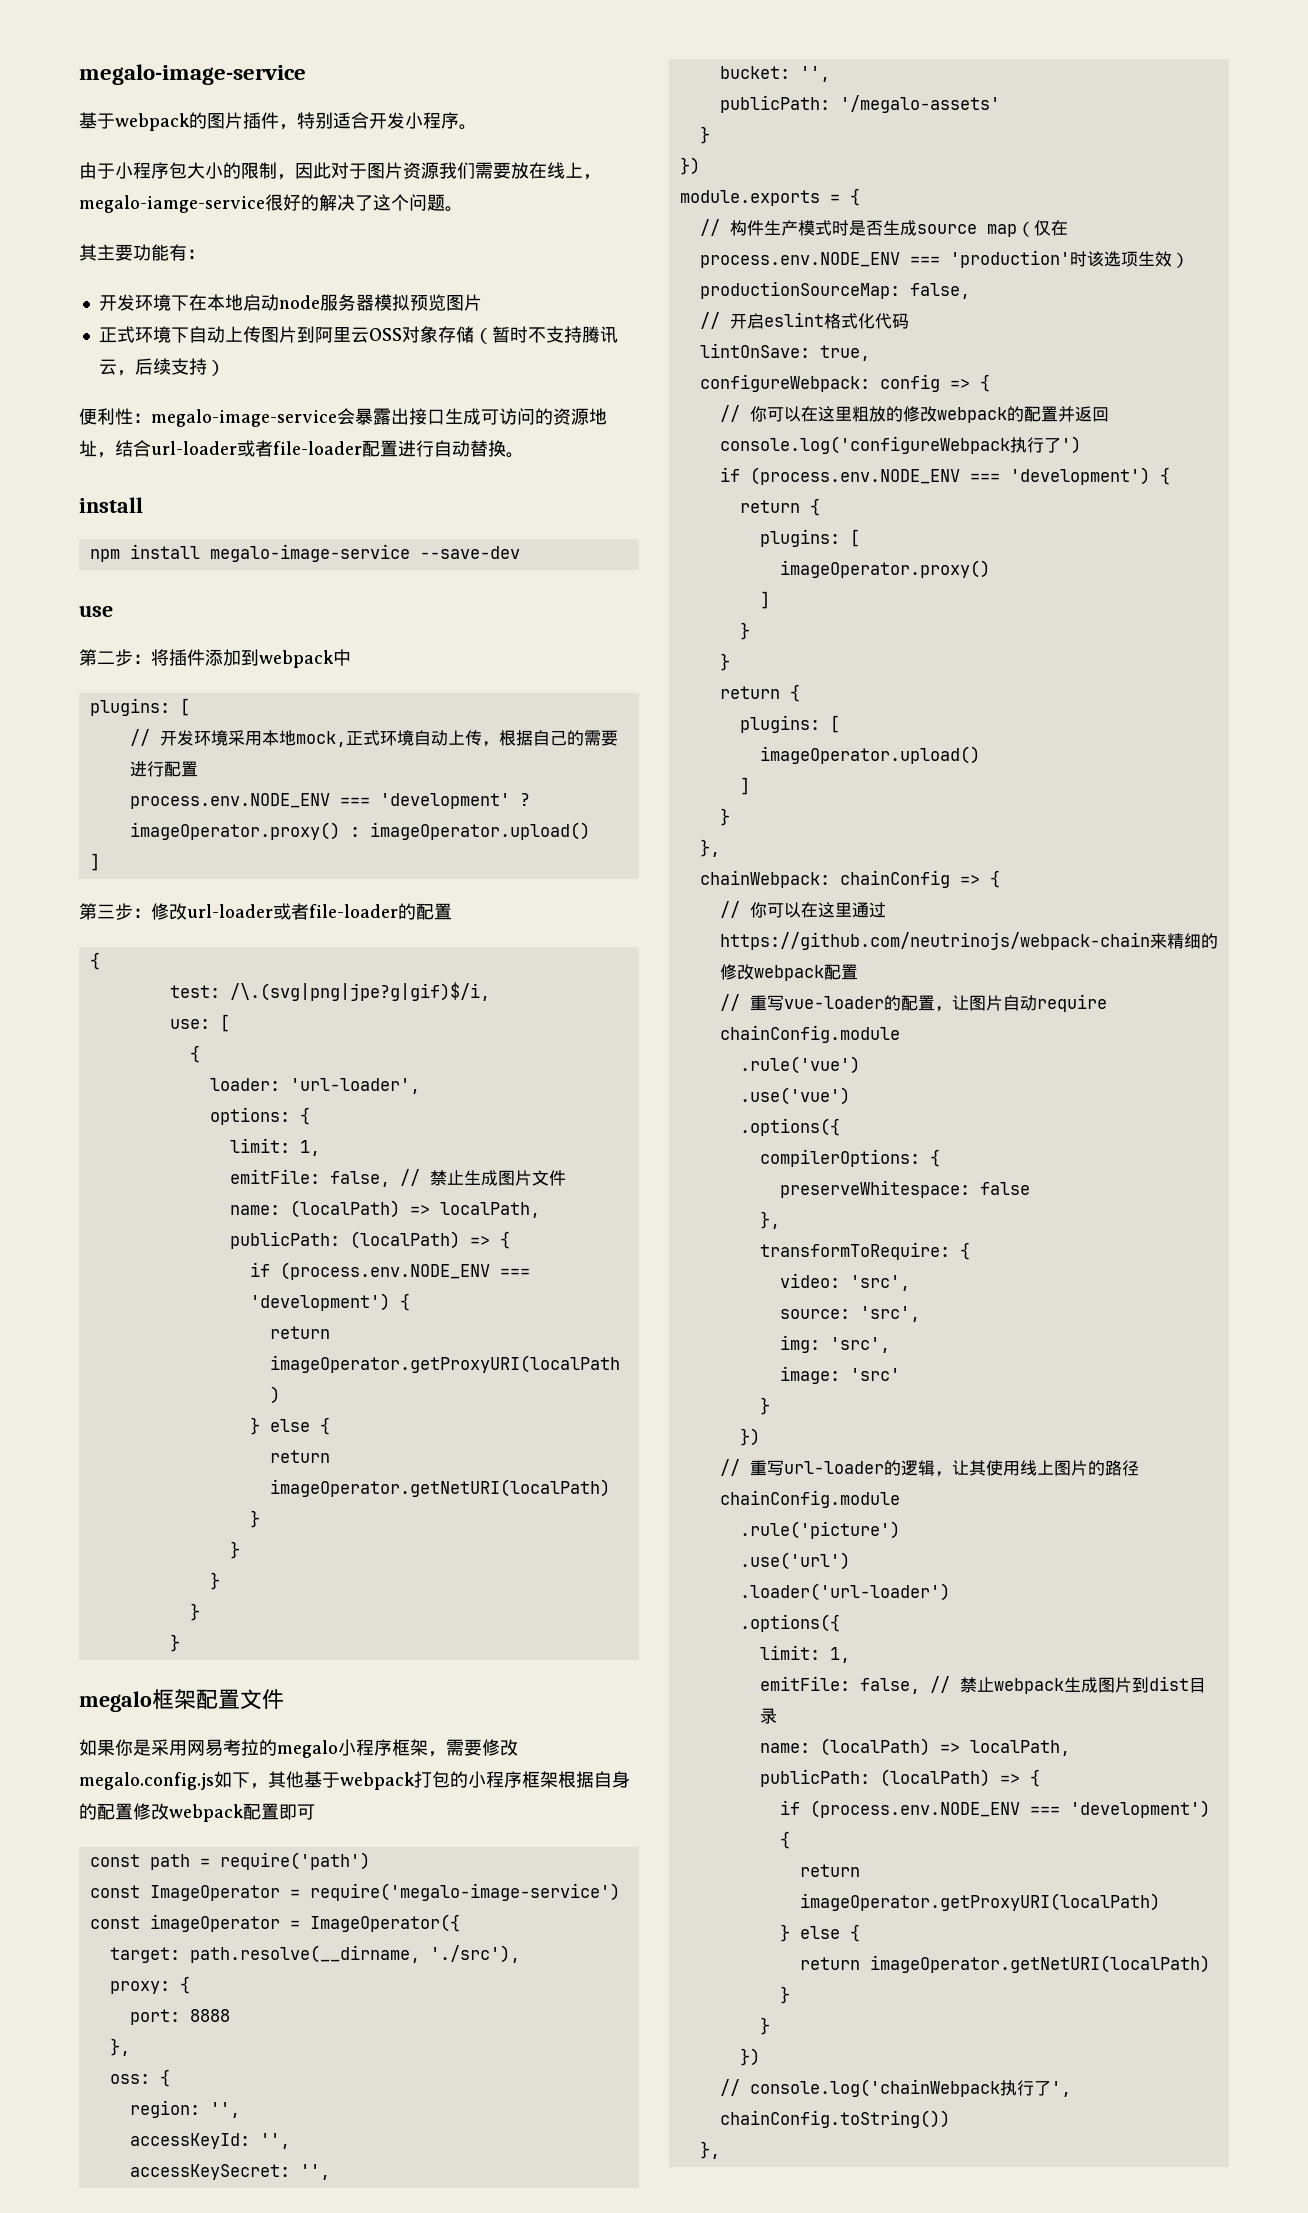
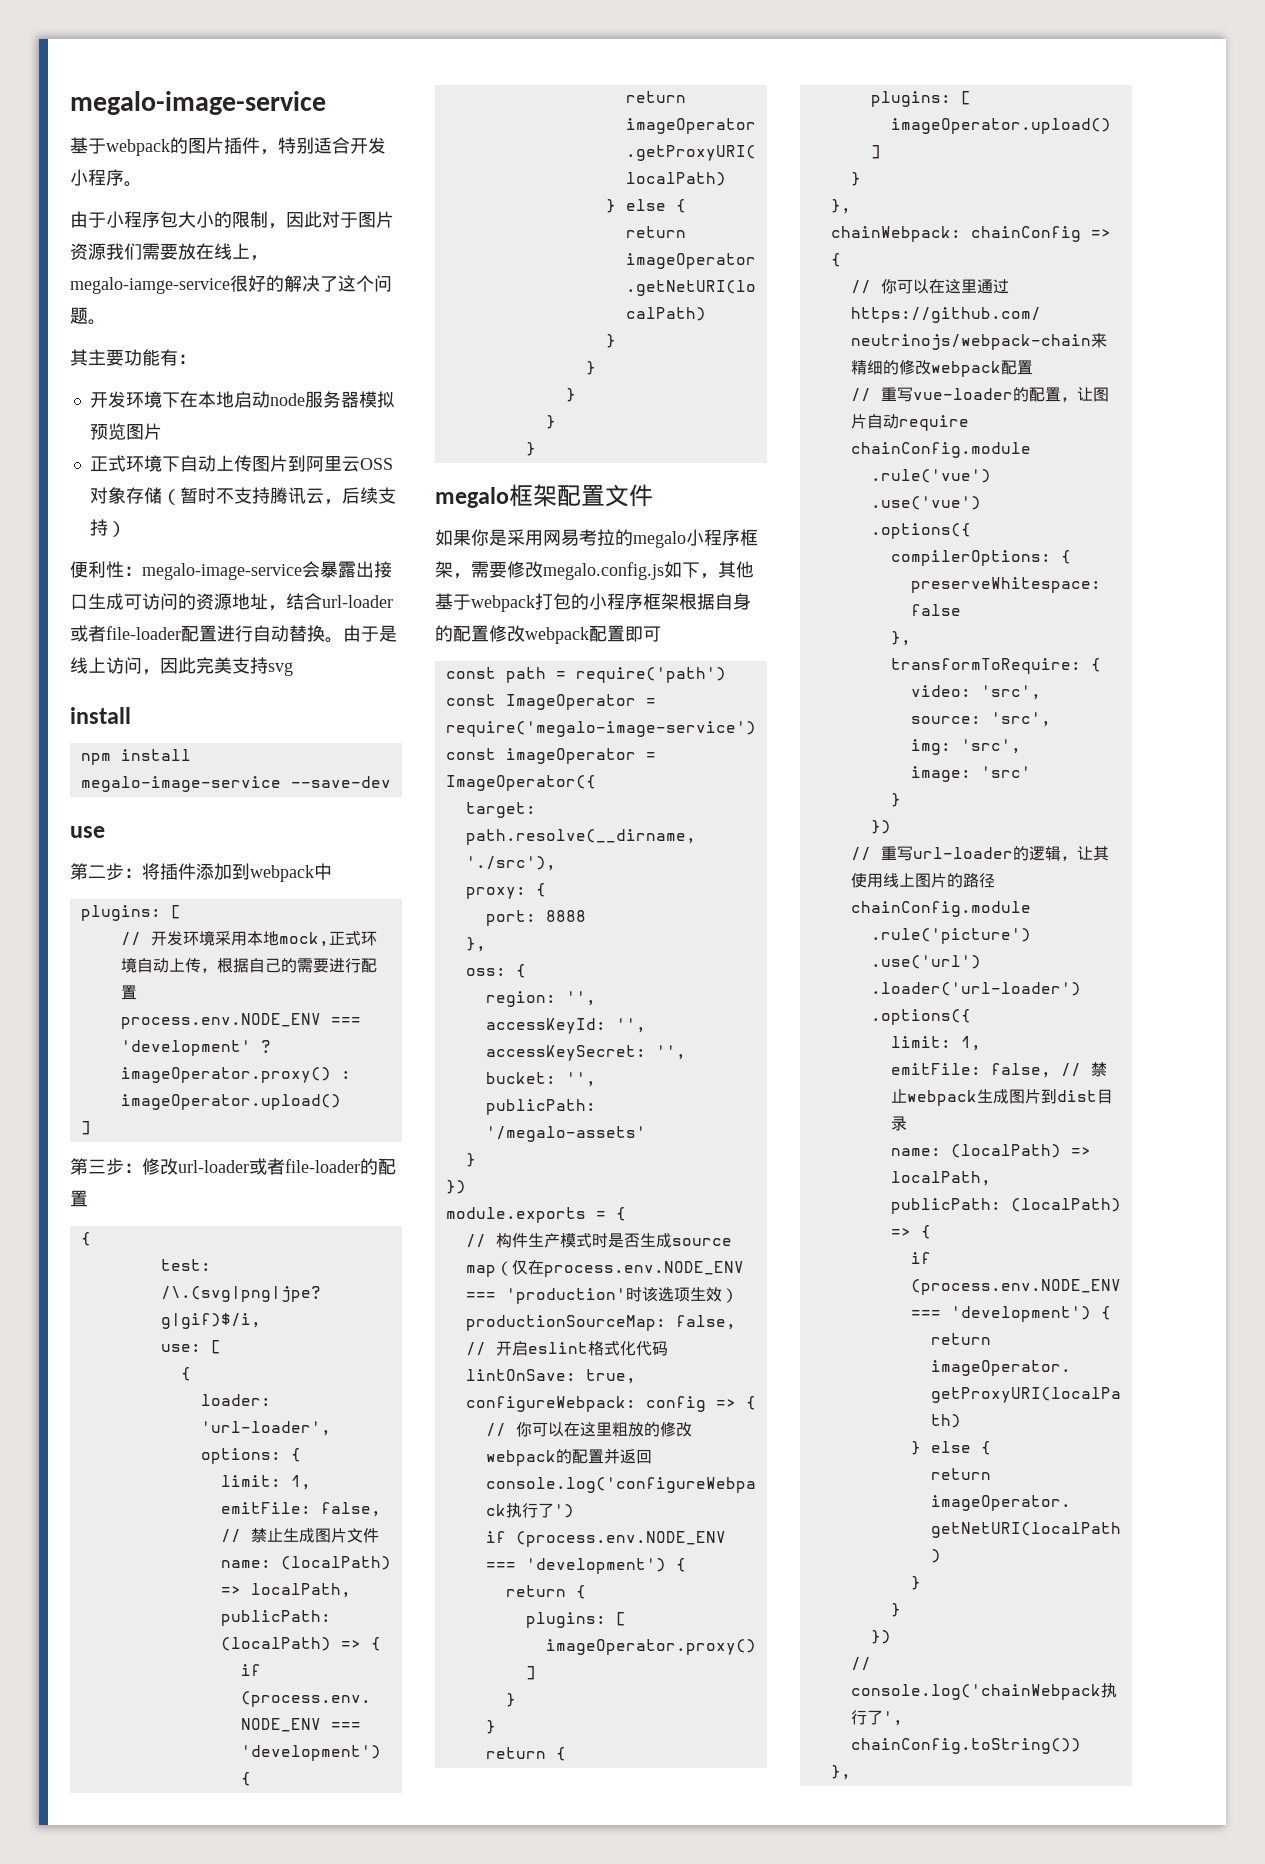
+ 由于是线上访问，因此完美支持svg

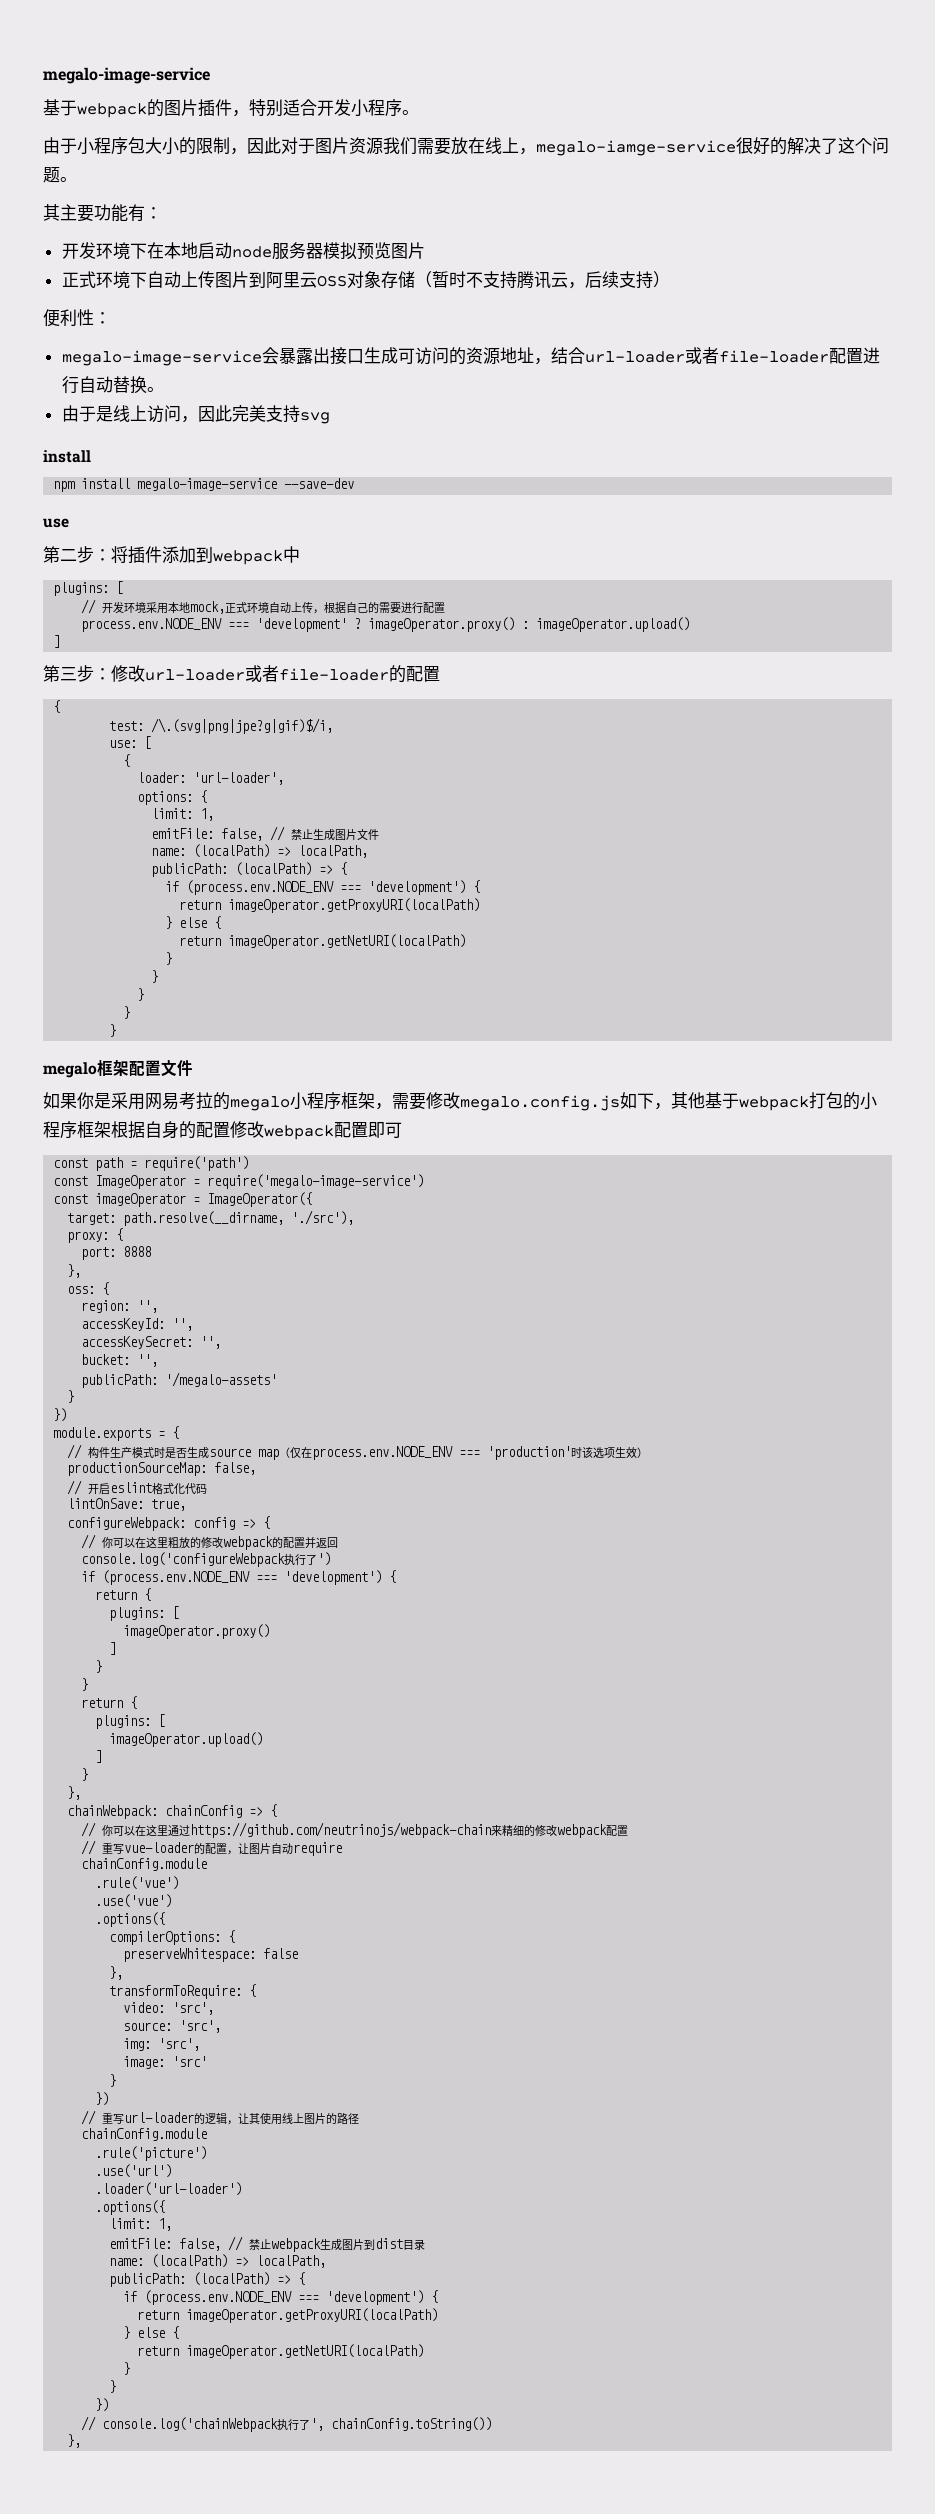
- 便利性：megalo-image-service会暴露出接口生成可访问的资源地址，结合url-loader或者file-loader配置进行自动替换。由于是线上访问，因此完美支持svg
+ 便利性：
+ megalo-image-service会暴露出接口生成可访问的资源地址，结合url-loader或者file-loader配置进行自动替换。
+ 由于是线上访问，因此完美支持svg

